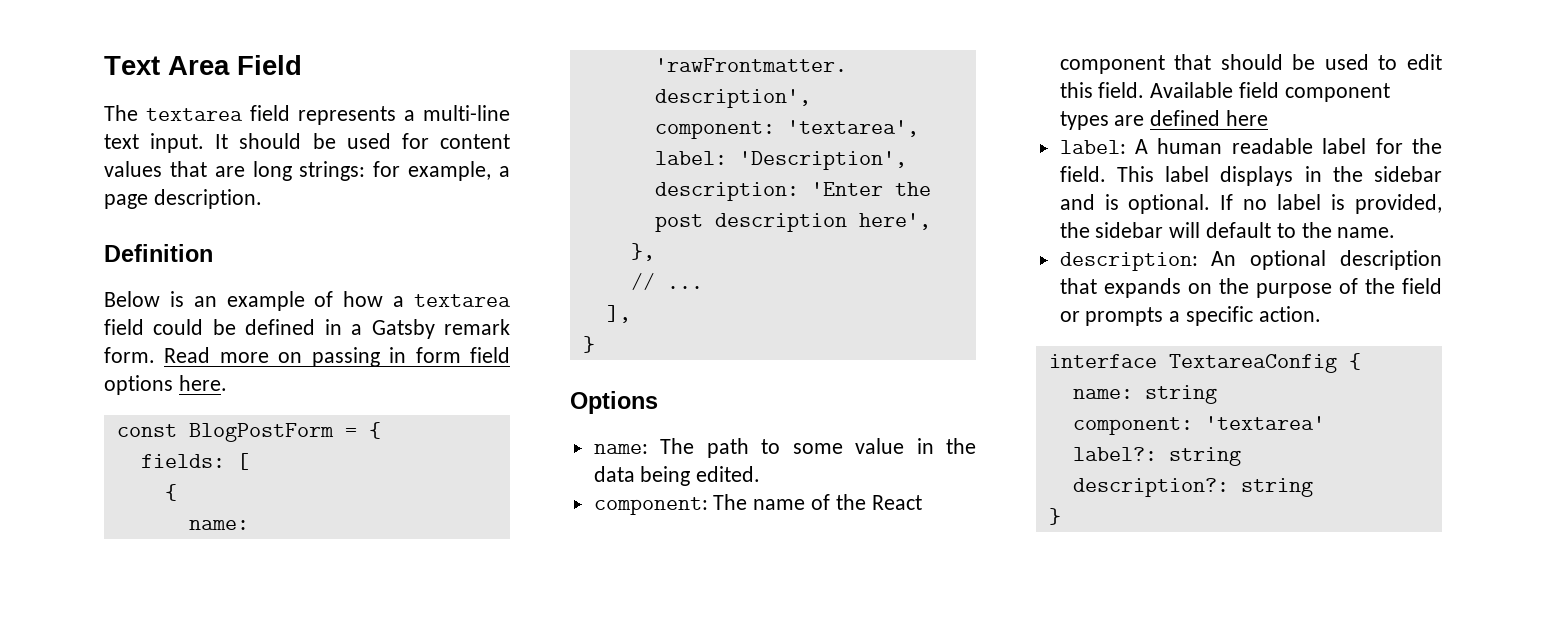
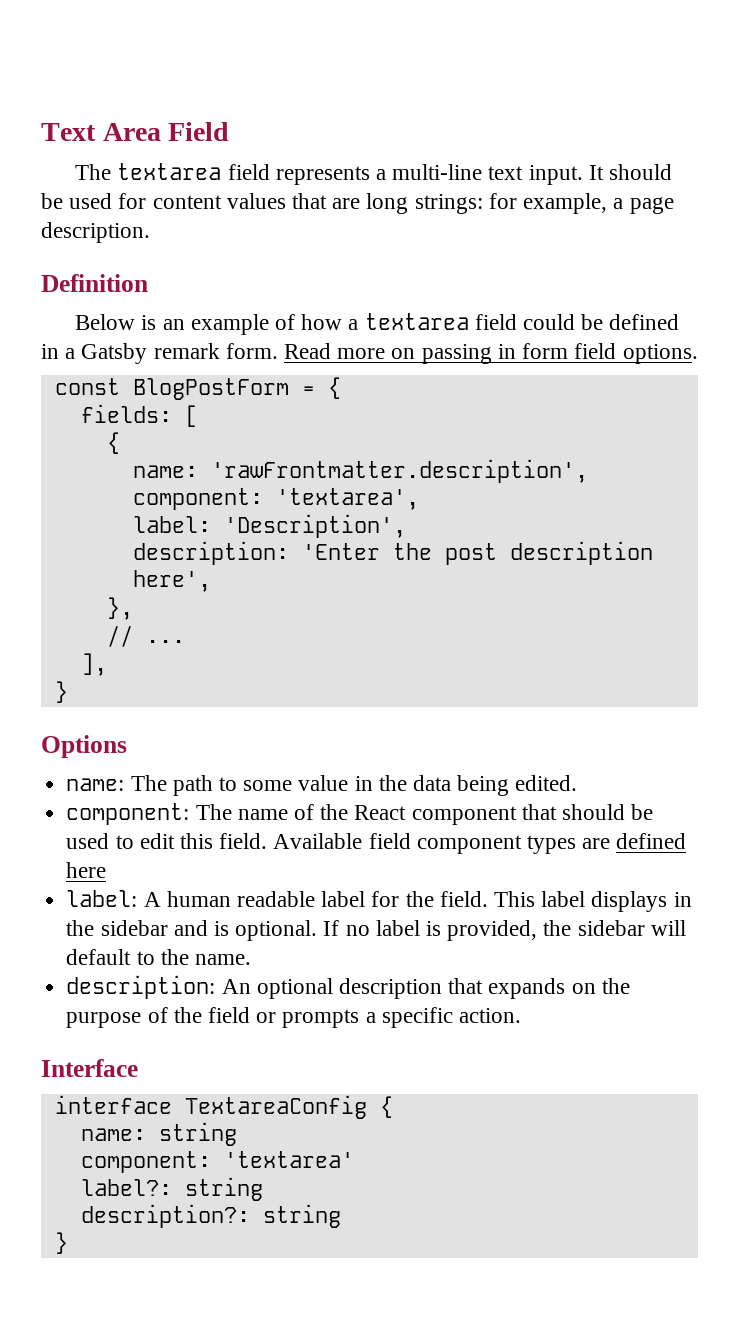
- Read more on passing in form field options here.
+ Read more on passing in form field options.
+ Interface

